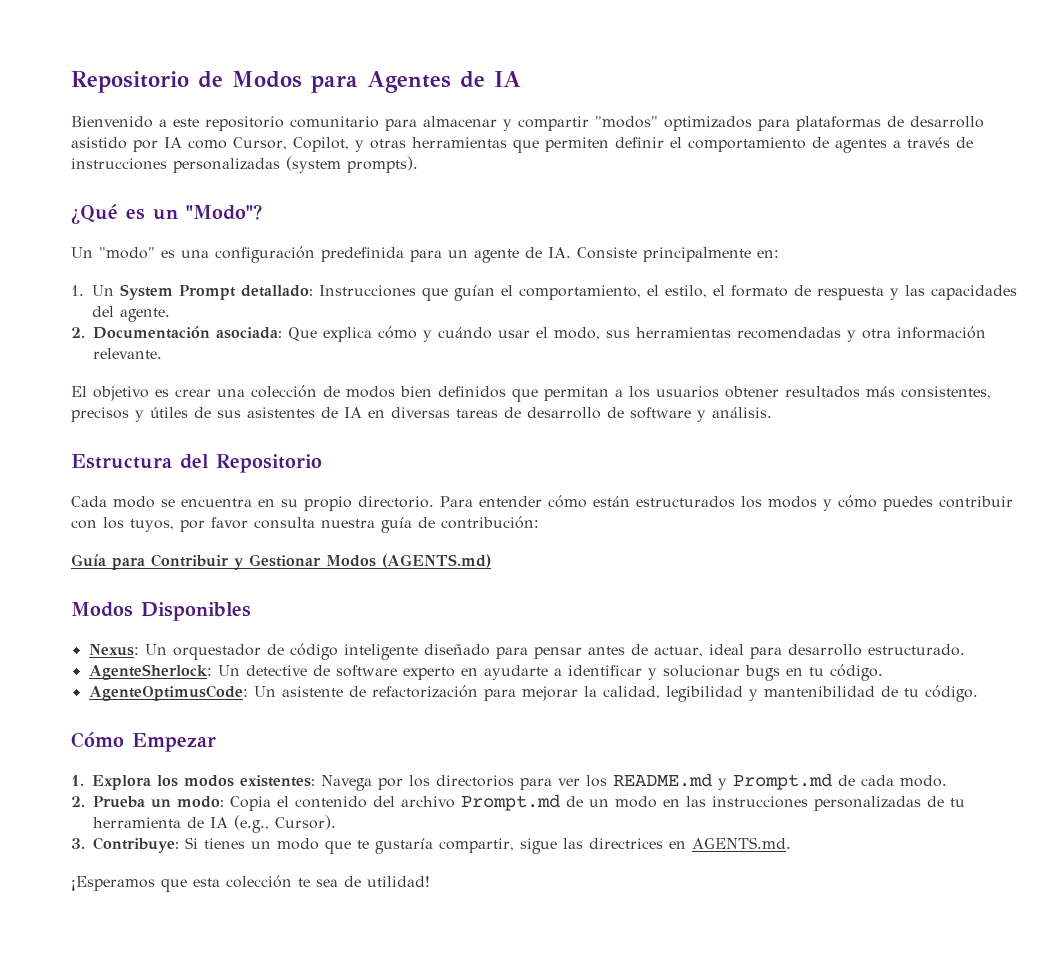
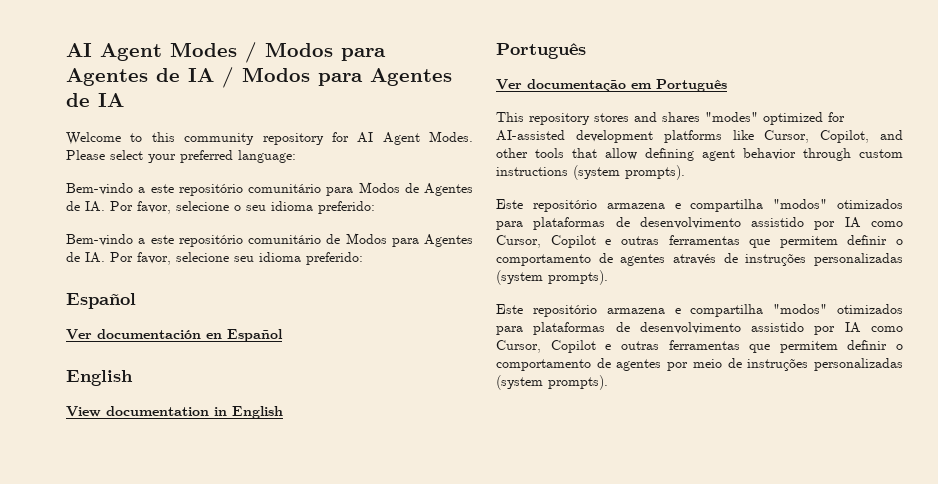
- Repositorio de Modos para Agentes de IA
+ AI Agent Modes / Modos para Agentes de IA / Modos para Agentes de IA
- Bienvenido a este repositorio comunitario para almacenar y compartir "modos" optimizados para plataformas de desarrollo asistido por IA como Cursor, Copilot, y otras herramientas que permiten definir el comportamiento de agentes a través de instrucciones personalizadas (system prompts).
- ¿Qué es un "Modo"?
- Un "modo" es una configuración predefinida para un agente de IA. Consiste principalmente en:
- 1. Un System Prompt detallado: Instrucciones que guían el comportamiento, el estilo, el formato de respuesta y las capacidades del agente.
- 2. Documentación asociada: Que explica cómo y cuándo usar el modo, sus herramientas recomendadas y otra información relevante.
- El objetivo es crear una colección de modos bien definidos que permitan a los usuarios obtener resultados más consistentes, precisos y útiles de sus asistentes de IA en diversas tareas de desarrollo de software y análisis.
- Estructura del Repositorio
- Cada modo se encuentra en su propio directorio. Para entender cómo están estructurados los modos y cómo puedes contribuir con los tuyos, por favor consulta nuestra guía de contribución:
- Guía para Contribuir y Gestionar Modos (AGENTS.md)
- Modos Disponibles
- Nexus: Un orquestador de código inteligente diseñado para pensar antes de actuar, ideal para desarrollo estructurado.
- AgenteSherlock: Un detective de software experto en ayudarte a identificar y solucionar bugs en tu código.
- AgenteOptimusCode: Un asistente de refactorización para mejorar la calidad, legibilidad y mantenibilidad de tu código.
- Cómo Empezar
- 1. Explora los modos existentes: Navega por los directorios para ver los README.md y Prompt.md de cada modo.
- 2. Prueba un modo: Copia el contenido del archivo Prompt.md de un modo en las instrucciones personalizadas de tu herramienta de IA (e.g., Cursor).
- 3. Contribuye: Si tienes un modo que te gustaría compartir, sigue las directrices en AGENTS.md.
- ¡Esperamos que esta colección te sea de utilidad!
+ Welcome to this community repository for AI Agent Modes. Please select your preferred language:
+ Bem-vindo a este repositório comunitário para Modos de Agentes de IA. Por favor, selecione o seu idioma preferido:
+ Bem-vindo a este repositório comunitário de Modos para Agentes de IA. Por favor, selecione seu idioma preferido:
+ Español
+ Ver documentación en Español
+ English
+ View documentation in English
+ Português
+ Ver documentação em Português
+ This repository stores and shares "modes" optimized for AI-assisted development platforms like Cursor, Copilot, and other tools that allow defining agent behavior through custom instructions (system prompts).
+ Este repositório armazena e compartilha "modos" otimizados para plataformas de desenvolvimento assistido por IA como Cursor, Copilot e outras ferramentas que permitem definir o comportamento de agentes através de instruções personalizadas (system prompts).
+ Este repositório armazena e compartilha "modos" otimizados para plataformas de desenvolvimento assistido por IA como Cursor, Copilot e outras ferramentas que permitem definir o comportamento de agentes por meio de instruções personalizadas (system prompts).

